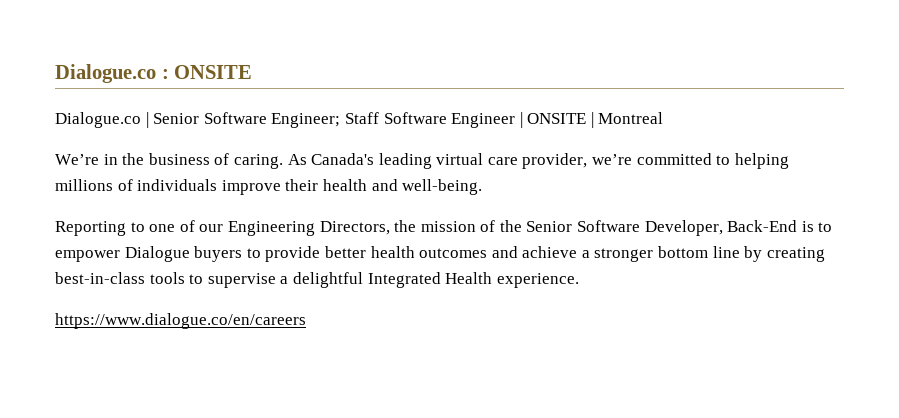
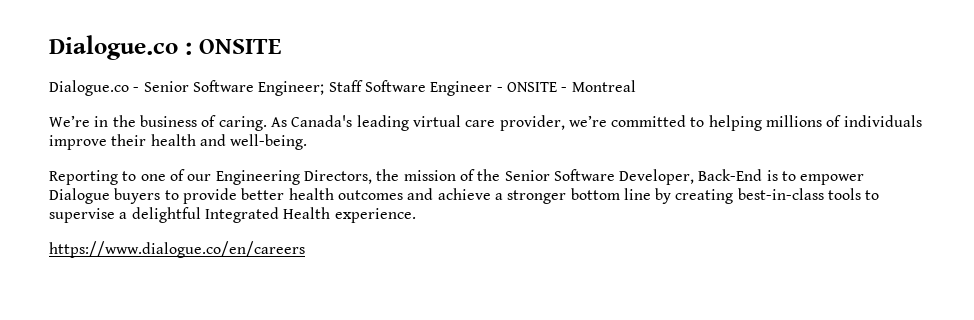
- Dialogue.co | Senior Software Engineer; Staff Software Engineer | ONSITE | Montreal
+ Dialogue.co - Senior Software Engineer; Staff Software Engineer - ONSITE - Montreal

